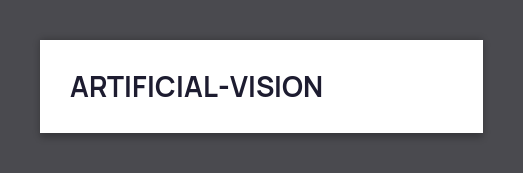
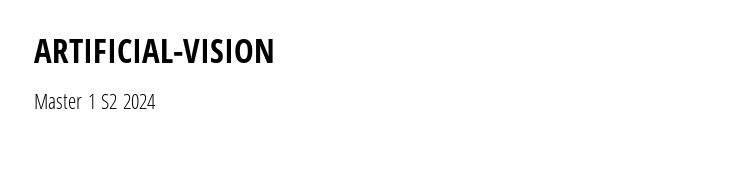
+ Master 1 S2 2024

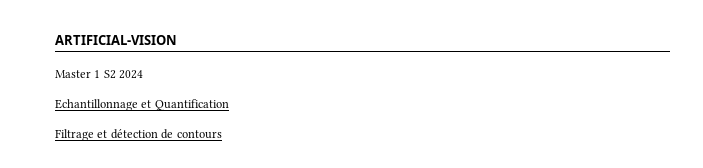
+ Echantillonnage et Quantification
+ Filtrage et détection de contours

